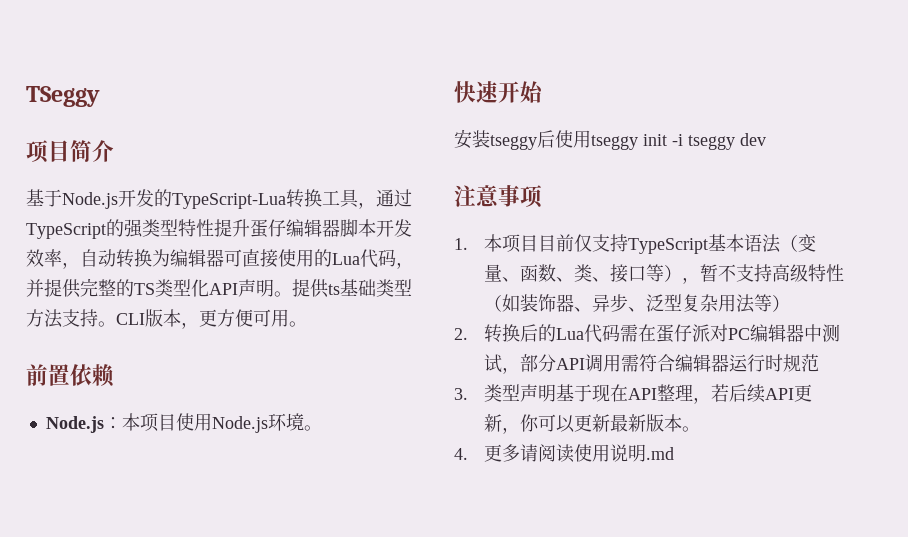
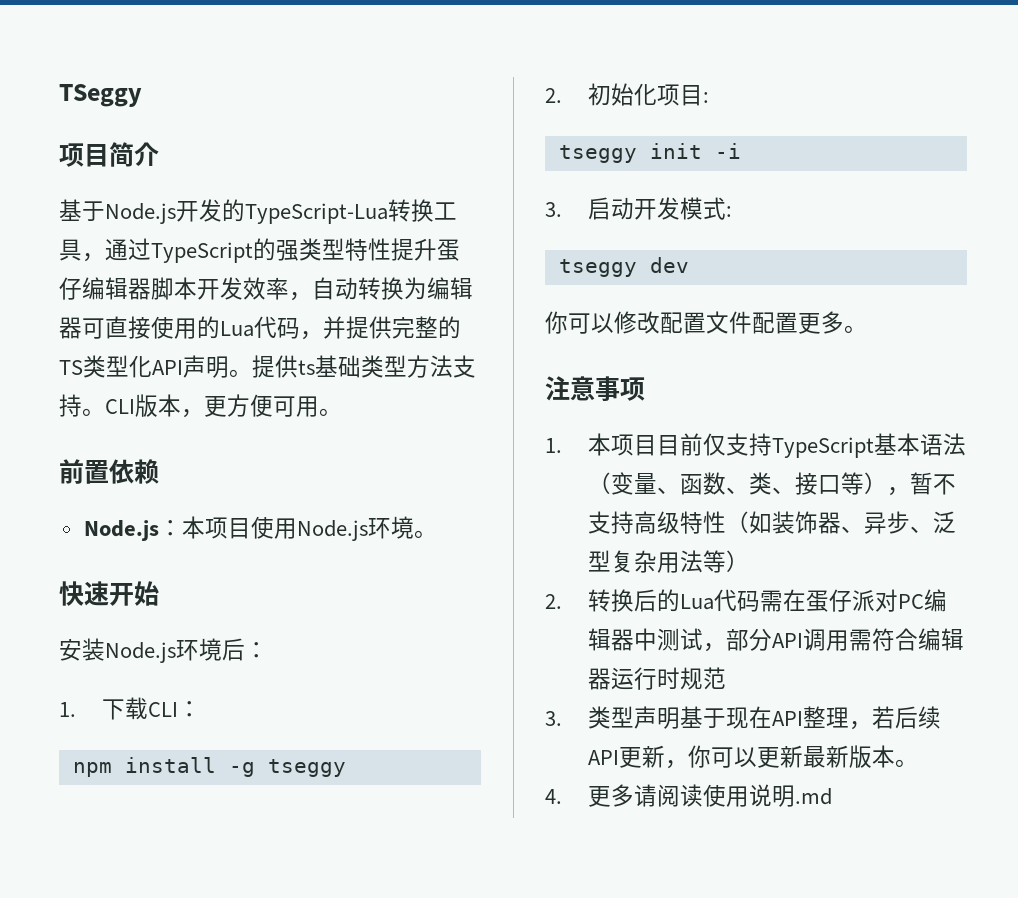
- 安装tseggy后使用tseggy init -i tseggy dev
+ 安装Node.js环境后：
+ 1.下载CLI：
+ npm install -g tseggy
+ 2.初始化项目:
+ tseggy init -i
+ 3.启动开发模式:
+ tseggy dev
+ 你可以修改配置文件配置更多。

